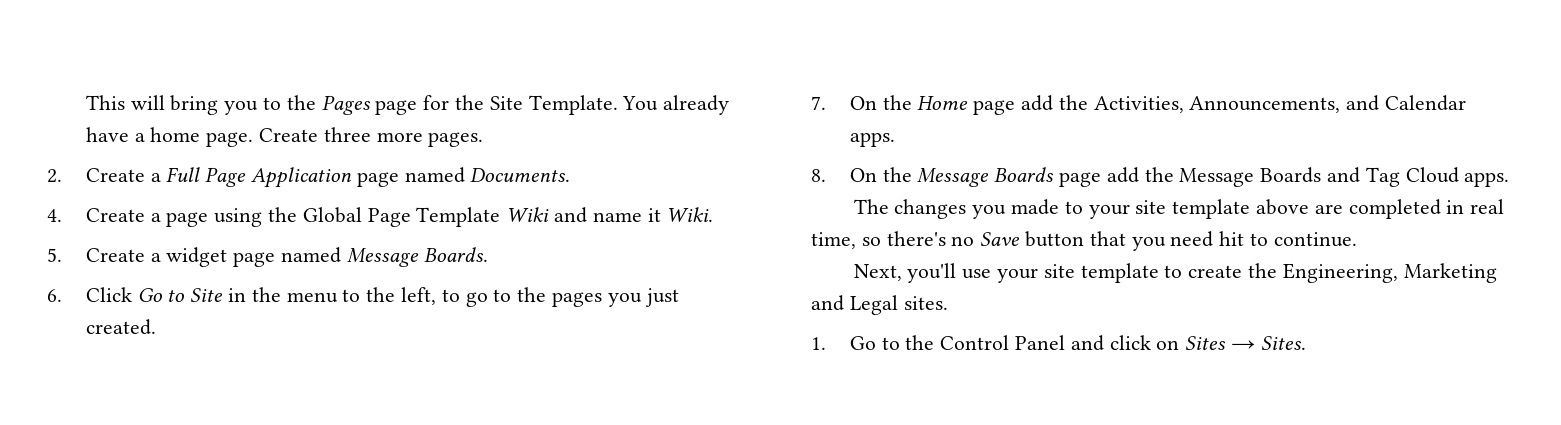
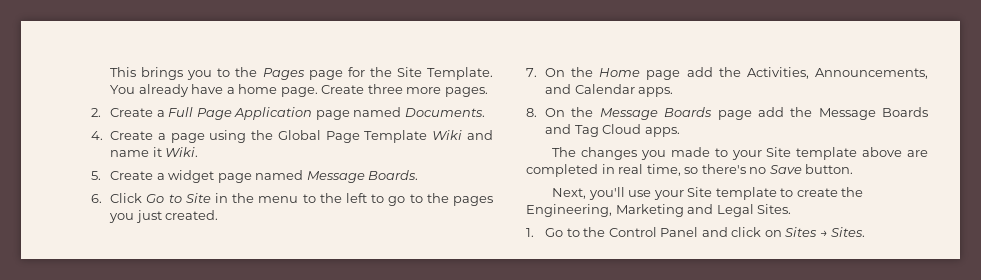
- This will bring you to the Pages page for the Site Template.
+ This brings you to the Pages page for the Site Template.
- 6. Click Go to Site in the menu to the left, to go to the pages you just created.
+ 6. Click Go to Site in the menu to the left to go to the pages you just created.
- The changes you made to your site template above are completed in real time, so there's no Save button that you need hit to continue.
+ The changes you made to your Site template above are completed in real time, so there's no Save button.
- Next, you'll use your site template to create the Engineering, Marketing and Legal sites.
+ Next, you'll use your Site template to create the Engineering, Marketing and Legal Sites.

